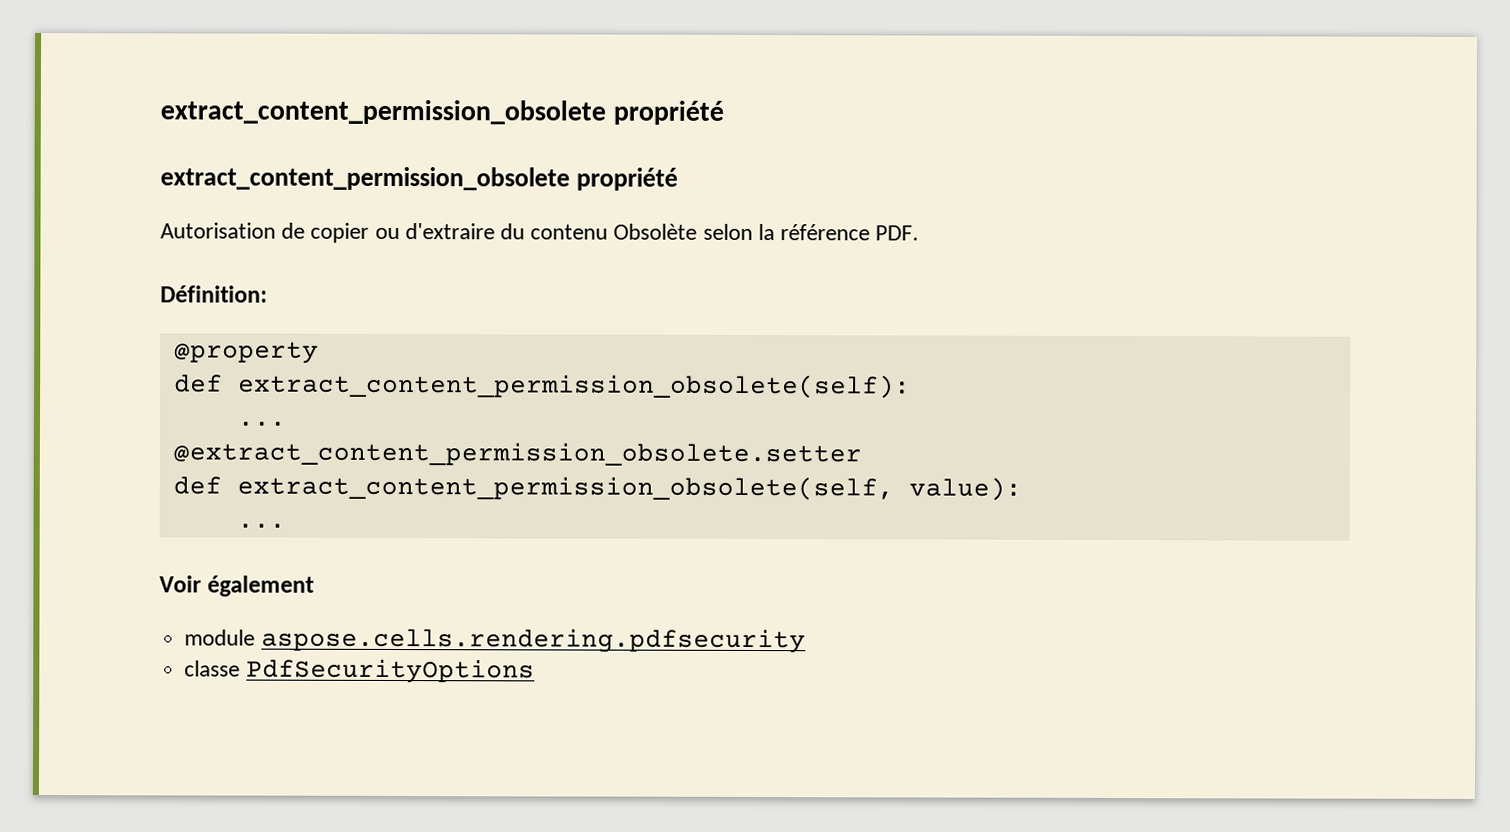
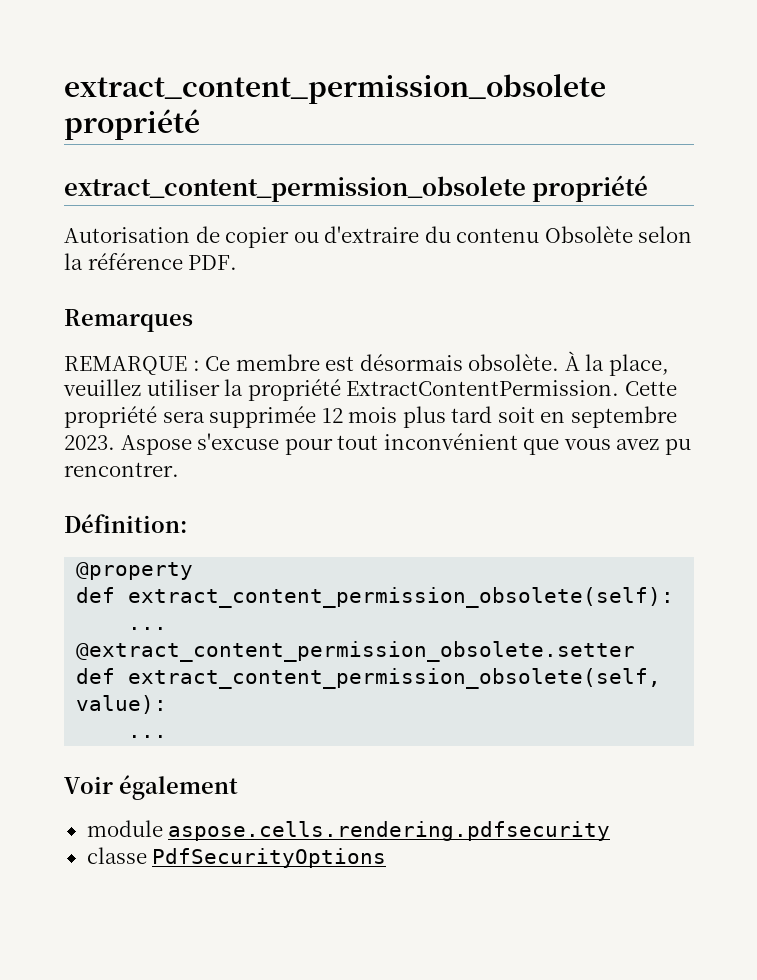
+ Remarques
+ REMARQUE : Ce membre est désormais obsolète. À la place, veuillez utiliser la propriété ExtractContentPermission. Cette propriété sera supprimée 12 mois plus tard soit en septembre 2023. Aspose s'excuse pour tout inconvénient que vous avez pu rencontrer.

